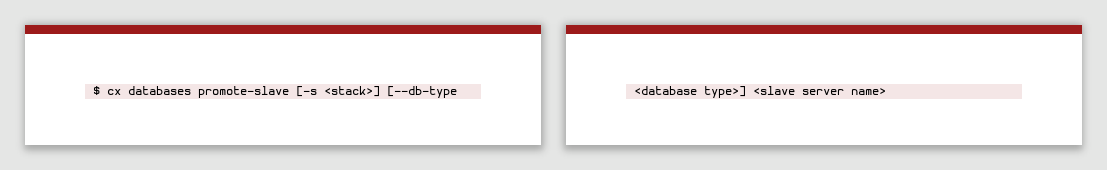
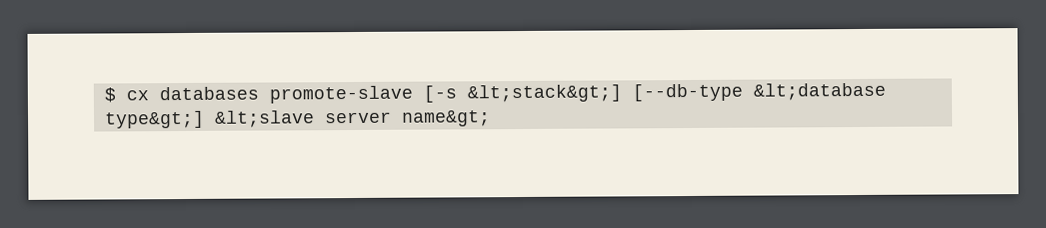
- $ cx databases promote-slave [-s <stack>] [--db-type <database type>] <slave server name>
+ $ cx databases promote-slave [-s &lt;stack&gt;] [--db-type &lt;database type&gt;] &lt;slave server name&gt;

